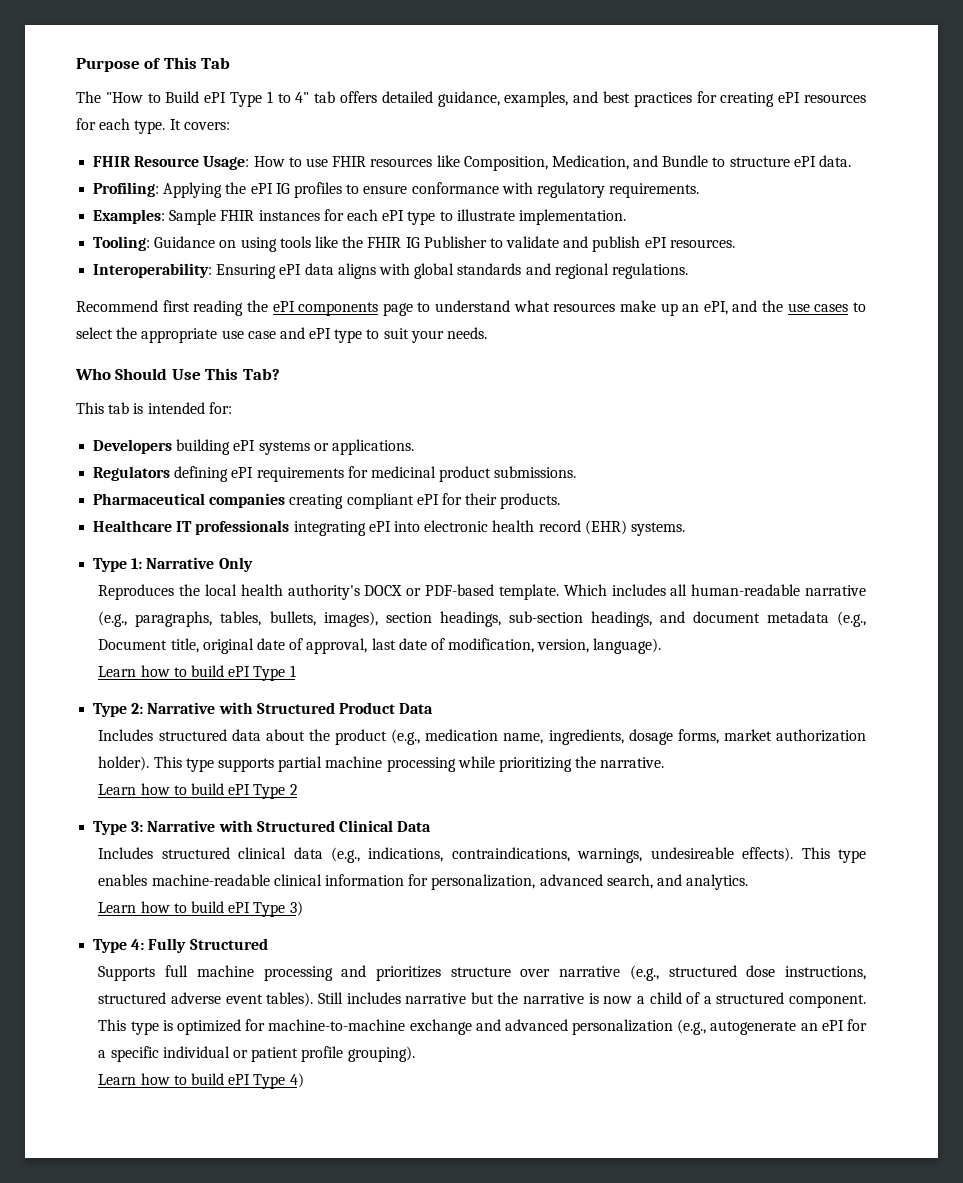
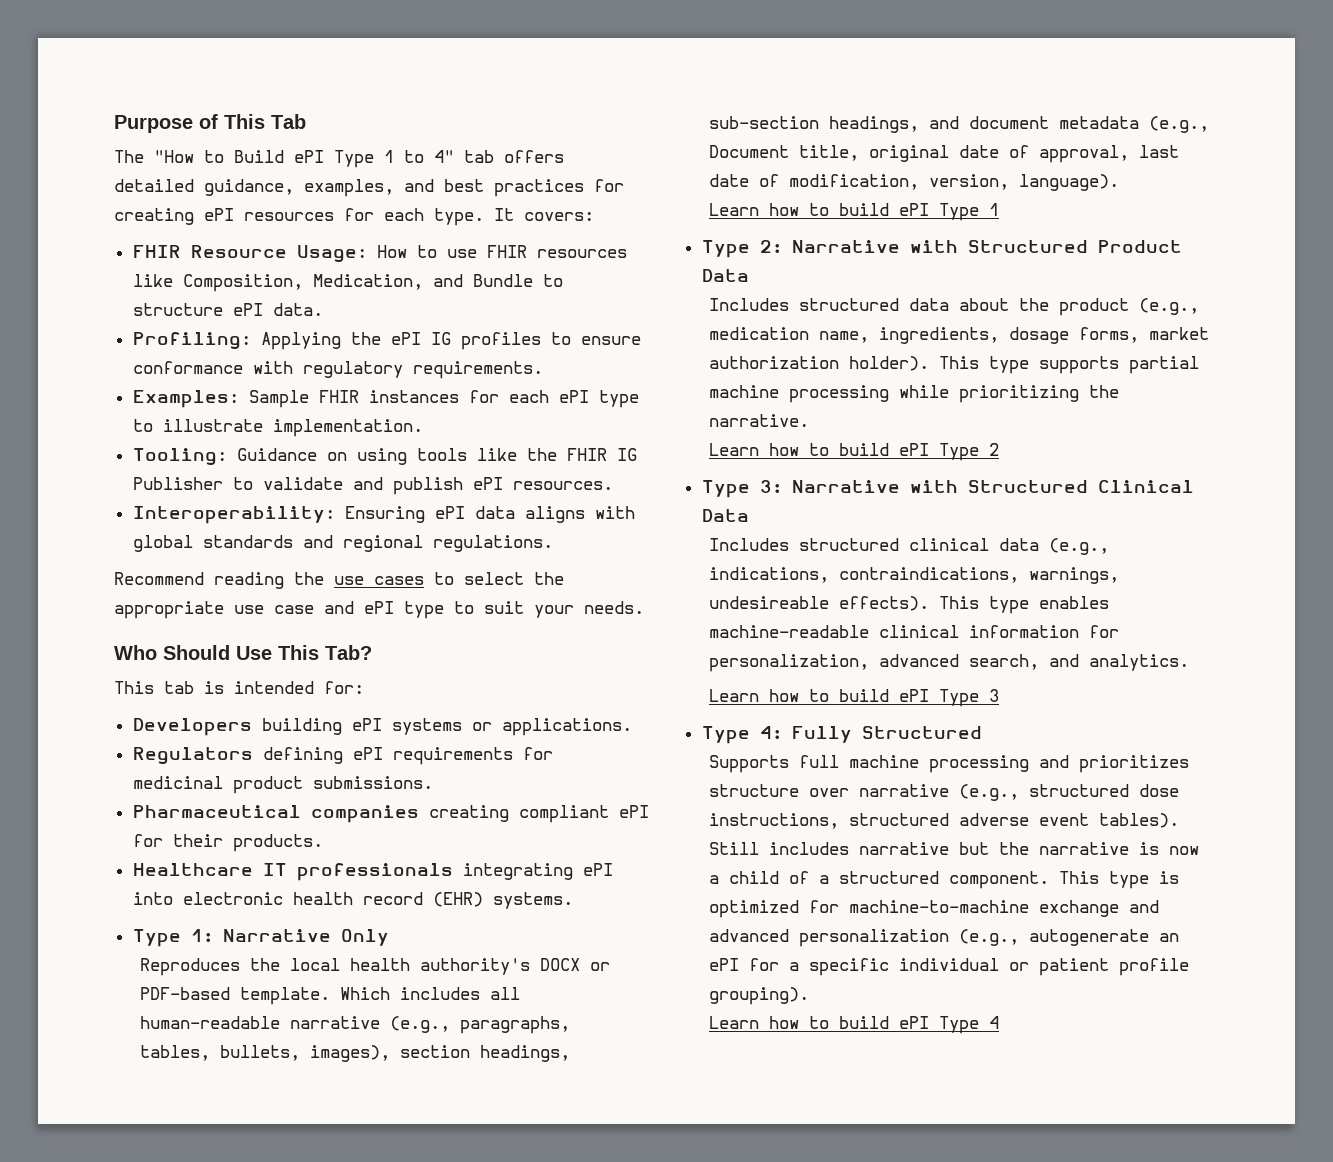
- Recommend first reading the ePI components page to understand what resources make up an ePI, and the use cases to select the appropriate use case and ePI type to suit your needs.
+ Recommend reading the use cases to select the appropriate use case and ePI type to suit your needs.
- Learn how to build ePI Type 3)
+ Learn how to build ePI Type 3
- Learn how to build ePI Type 4)
+ Learn how to build ePI Type 4

